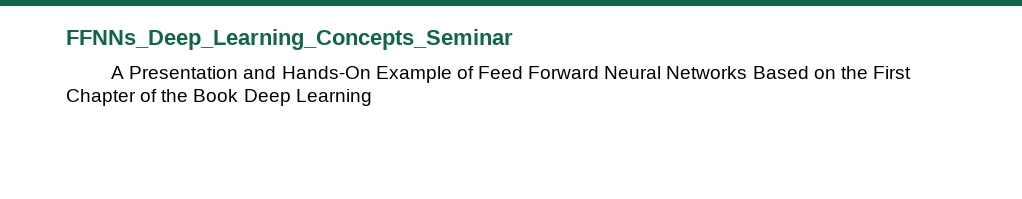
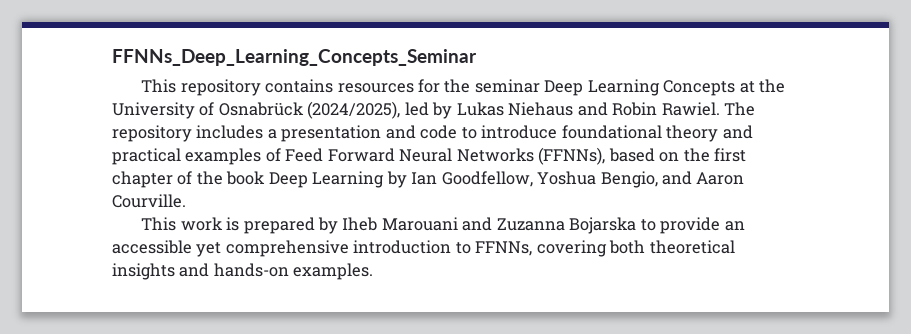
- A Presentation and Hands-On Example of Feed Forward Neural Networks Based on the First Chapter of the Book Deep Learning
+ This repository contains resources for the seminar Deep Learning Concepts at the University of Osnabrück (2024/2025), led by Lukas Niehaus and Robin Rawiel. The repository includes a presentation and code to introduce foundational theory and practical examples of Feed Forward Neural Networks (FFNNs), based on the first chapter of the book Deep Learning by Ian Goodfellow, Yoshua Bengio, and Aaron Courville.
+ This work is prepared by Iheb Marouani and Zuzanna Bojarska to provide an accessible yet comprehensive introduction to FFNNs, covering both theoretical insights and hands-on examples.

